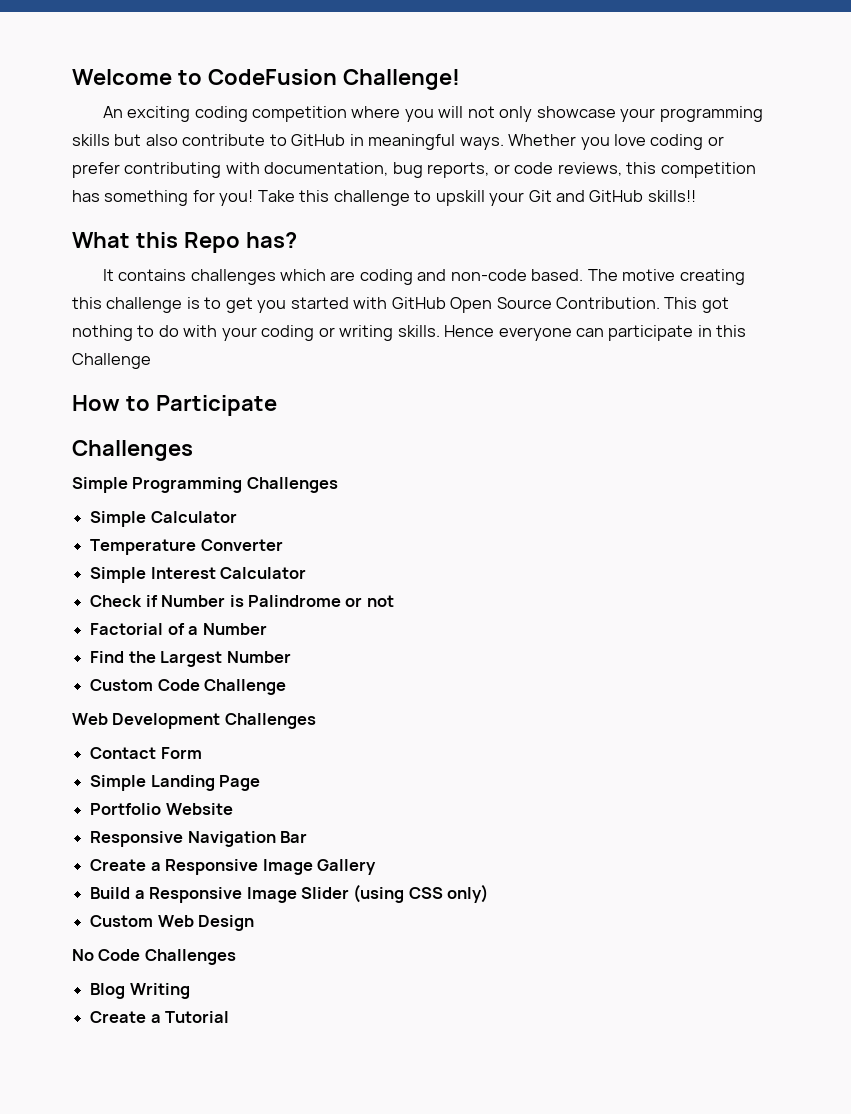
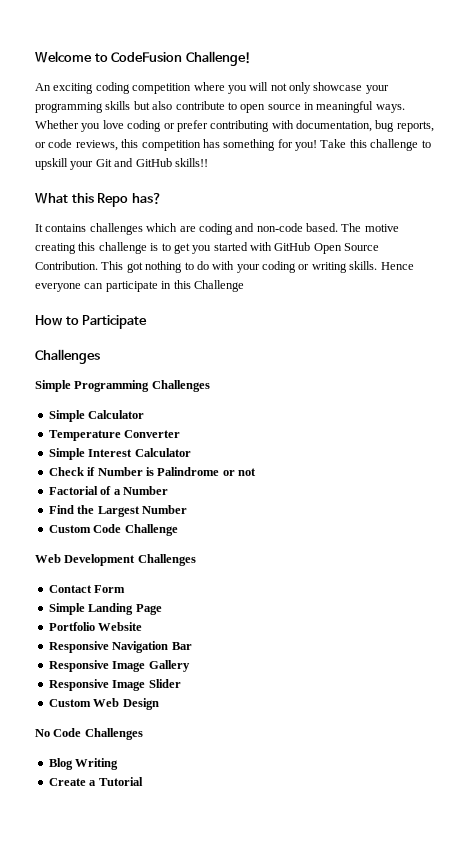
- An exciting coding competition where you will not only showcase your programming skills but also contribute to GitHub in meaningful ways.
+ An exciting coding competition where you will not only showcase your programming skills but also contribute to open source in meaningful ways.
- Create a Responsive Image Gallery
+ Responsive Image Gallery
- Build a Responsive Image Slider (using CSS only)
+ Responsive Image Slider

